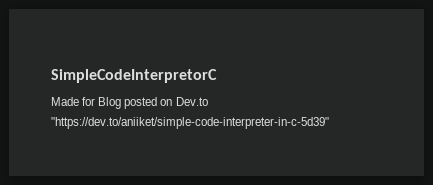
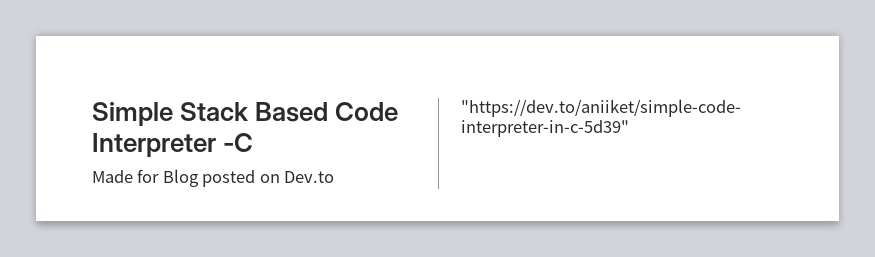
- SimpleCodeInterpretorC
+ Simple Stack Based Code Interpreter -C

